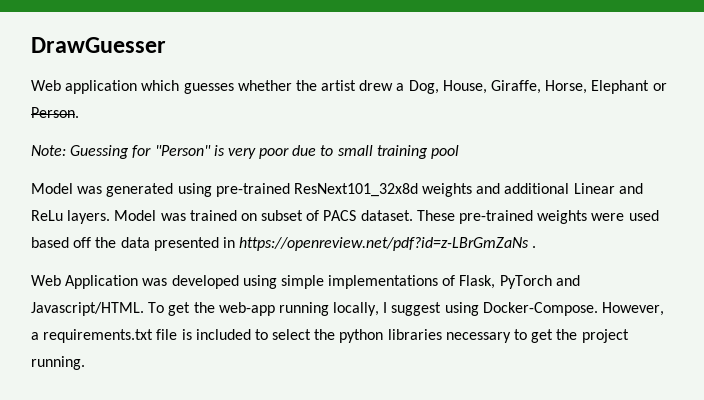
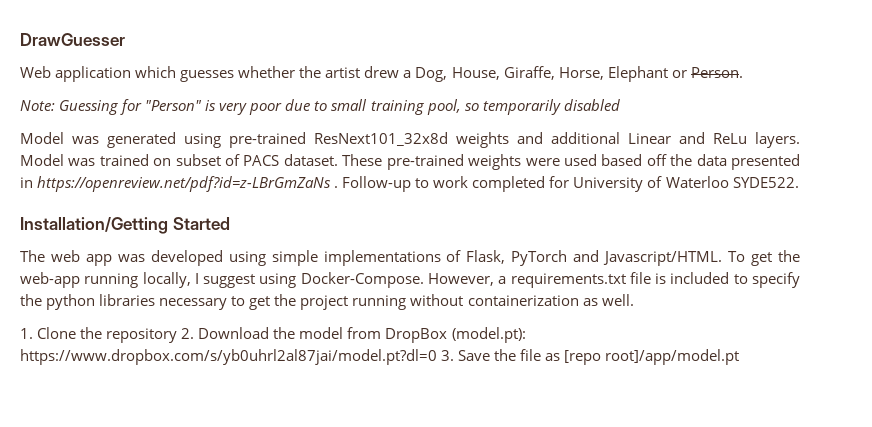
- Note: Guessing for "Person" is very poor due to small training pool
+ Note: Guessing for "Person" is very poor due to small training pool, so temporarily disabled
- These pre-trained weights were used based off the data presented in https://openreview.net/pdf?id=z-LBrGmZaNs .
- Web Application was developed using simple implementations of Flask, PyTorch and Javascript/HTML.
+ These pre-trained weights were used based off the data presented in https://openreview.net/pdf?id=z-LBrGmZaNs . Follow-up to work completed for University of Waterloo SYDE522.
+ Installation/Getting Started
+ The web app was developed using simple implementations of Flask, PyTorch and Javascript/HTML.
- However, a requirements.txt file is included to select the python libraries necessary to get the project running.
+ However, a requirements.txt file is included to specify the python libraries necessary to get the project running without containerization as well.
+ 1. Clone the repository 2. Download the model from DropBox (model.pt): https://www.dropbox.com/s/yb0uhrl2al87jai/model.pt?dl=0 3. Save the file as [repo root]/app/model.pt

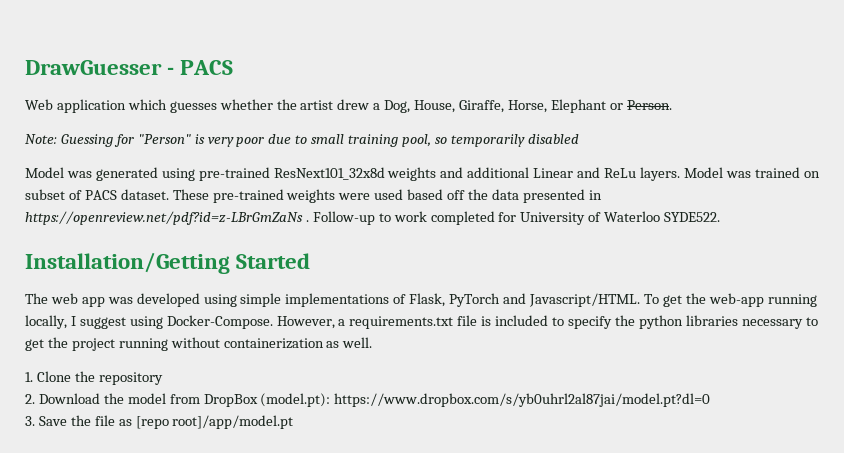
- DrawGuesser
+ DrawGuesser - PACS
- 1. Clone the repository 2. Download the model from DropBox (model.pt): https://www.dropbox.com/s/yb0uhrl2al87jai/model.pt?dl=0 3. Save the file as [repo root]/app/model.pt
+ 1. Clone the repository
+ 2. Download the model from DropBox (model.pt): https://www.dropbox.com/s/yb0uhrl2al87jai/model.pt?dl=0
+ 3. Save the file as [repo root]/app/model.pt

